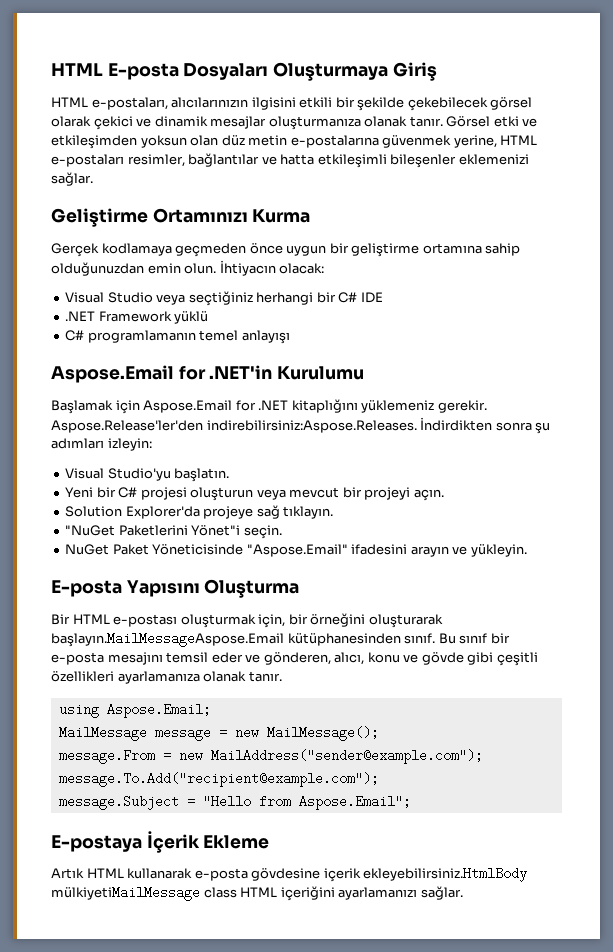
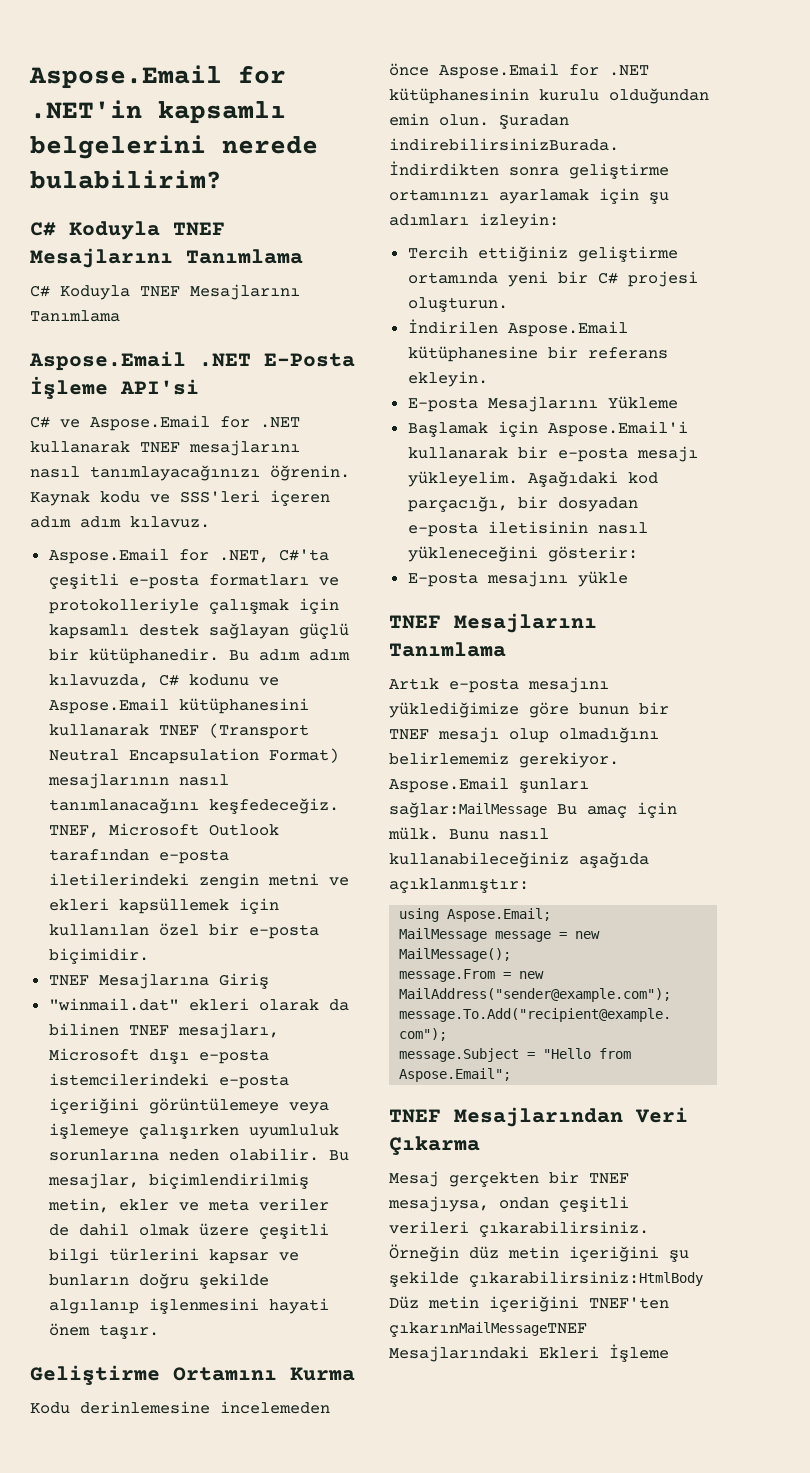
- HTML E-posta Dosyaları Oluşturmaya Giriş
- HTML e-postaları, alıcılarınızın ilgisini etkili bir şekilde çekebilecek görsel olarak çekici ve dinamik mesajlar oluşturmanıza olanak tanır. Görsel etki ve etkileşimden yoksun olan düz metin e-postalarına güvenmek yerine, HTML e-postaları resimler, bağlantılar ve hatta etkileşimli bileşenler eklemenizi sağlar.
- Geliştirme Ortamınızı Kurma
- Gerçek kodlamaya geçmeden önce uygun bir geliştirme ortamına sahip olduğunuzdan emin olun. İhtiyacın olacak:
- Visual Studio veya seçtiğiniz herhangi bir C# IDE
- .NET Framework yüklü
- C# programlamanın temel anlayışı
- Aspose.Email for .NET'in Kurulumu
- Başlamak için Aspose.Email for .NET kitaplığını yüklemeniz gerekir. Aspose.Release'ler'den indirebilirsiniz:Aspose.Releases. İndirdikten sonra şu adımları izleyin:
- Visual Studio'yu başlatın.
- Yeni bir C# projesi oluşturun veya mevcut bir projeyi açın.
- Solution Explorer'da projeye sağ tıklayın.
- "NuGet Paketlerini Yönet"i seçin.
- NuGet Paket Yöneticisinde "Aspose.Email" ifadesini arayın ve yükleyin.
- E-posta Yapısını Oluşturma
- Bir HTML e-postası oluşturmak için, bir örneğini oluşturarak başlayın.MailMessageAspose.Email kütüphanesinden sınıf. Bu sınıf bir e-posta mesajını temsil eder ve gönderen, alıcı, konu ve gövde gibi çeşitli özellikleri ayarlamanıza olanak tanır.
+ Aspose.Email for .NET'in kapsamlı belgelerini nerede bulabilirim?
+ C# Koduyla TNEF Mesajlarını Tanımlama
+ C# Koduyla TNEF Mesajlarını Tanımlama
+ Aspose.Email .NET E-Posta İşleme API'si
+ C# ve Aspose.Email for .NET kullanarak TNEF mesajlarını nasıl tanımlayacağınızı öğrenin. Kaynak kodu ve SSS'leri içeren adım adım kılavuz.
+ Aspose.Email for .NET, C#'ta çeşitli e-posta formatları ve protokolleriyle çalışmak için kapsamlı destek sağlayan güçlü bir kütüphanedir. Bu adım adım kılavuzda, C# kodunu ve Aspose.Email kütüphanesini kullanarak TNEF (Transport Neutral Encapsulation Format) mesajlarının nasıl tanımlanacağını keşfedeceğiz. TNEF, Microsoft Outlook tarafından e-posta iletilerindeki zengin metni ve ekleri kapsüllemek için kullanılan özel bir e-posta biçimidir.
+ TNEF Mesajlarına Giriş
+ "winmail.dat" ekleri olarak da bilinen TNEF mesajları, Microsoft dışı e-posta istemcilerindeki e-posta içeriğini görüntülemeye veya işlemeye çalışırken uyumluluk sorunlarına neden olabilir. Bu mesajlar, biçimlendirilmiş metin, ekler ve meta veriler de dahil olmak üzere çeşitli bilgi türlerini kapsar ve bunların doğru şekilde algılanıp işlenmesini hayati önem taşır.
+ Geliştirme Ortamını Kurma
+ Kodu derinlemesine incelemeden önce Aspose.Email for .NET kütüphanesinin kurulu olduğundan emin olun. Şuradan indirebilirsinizBurada. İndirdikten sonra geliştirme ortamınızı ayarlamak için şu adımları izleyin:
+ Tercih ettiğiniz geliştirme ortamında yeni bir C# projesi oluşturun.
+ İndirilen Aspose.Email kütüphanesine bir referans ekleyin.
+ E-posta Mesajlarını Yükleme
+ Başlamak için Aspose.Email'i kullanarak bir e-posta mesajı yükleyelim. Aşağıdaki kod parçacığı, bir dosyadan e-posta iletisinin nasıl yükleneceğini gösterir:
+ E-posta mesajını yükle
+ TNEF Mesajlarını Tanımlama
+ Artık e-posta mesajını yüklediğimize göre bunun bir TNEF mesajı olup olmadığını belirlememiz gerekiyor. Aspose.Email şunları sağlar:MailMessage Bu amaç için mülk. Bunu nasıl kullanabileceğiniz aşağıda açıklanmıştır:
- E-postaya İçerik Ekleme
- Artık HTML kullanarak e-posta gövdesine içerik ekleyebilirsiniz.HtmlBody mülkiyetiMailMessage class HTML içeriğini ayarlamanızı sağlar.
+ TNEF Mesajlarından Veri Çıkarma
+ Mesaj gerçekten bir TNEF mesajıysa, ondan çeşitli verileri çıkarabilirsiniz. Örneğin düz metin içeriğini şu şekilde çıkarabilirsiniz:HtmlBody Düz metin içeriğini TNEF'ten çıkarınMailMessageTNEF Mesajlarındaki Ekleri İşleme

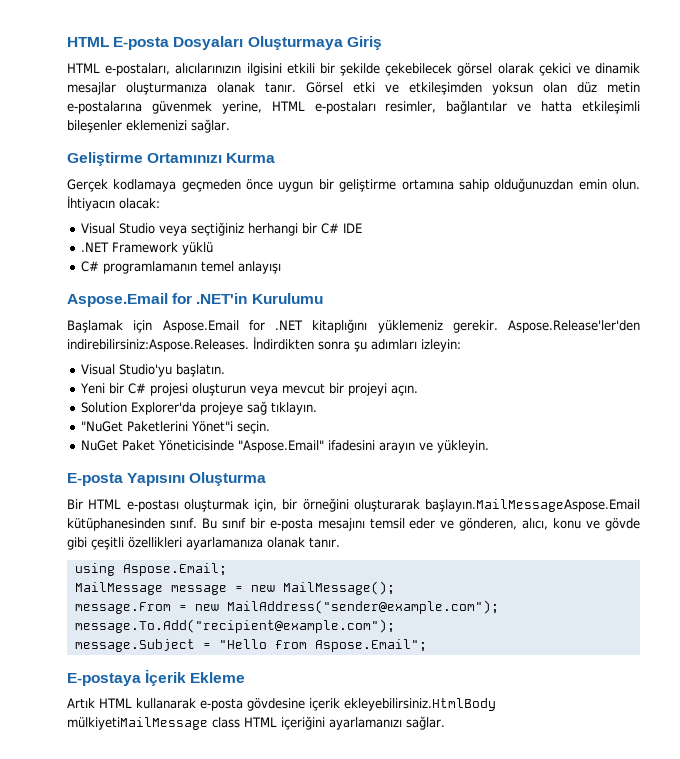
- Aspose.Email for .NET'in kapsamlı belgelerini nerede bulabilirim?
- C# Koduyla TNEF Mesajlarını Tanımlama
- C# Koduyla TNEF Mesajlarını Tanımlama
- Aspose.Email .NET E-Posta İşleme API'si
- C# ve Aspose.Email for .NET kullanarak TNEF mesajlarını nasıl tanımlayacağınızı öğrenin. Kaynak kodu ve SSS'leri içeren adım adım kılavuz.
- Aspose.Email for .NET, C#'ta çeşitli e-posta formatları ve protokolleriyle çalışmak için kapsamlı destek sağlayan güçlü bir kütüphanedir. Bu adım adım kılavuzda, C# kodunu ve Aspose.Email kütüphanesini kullanarak TNEF (Transport Neutral Encapsulation Format) mesajlarının nasıl tanımlanacağını keşfedeceğiz. TNEF, Microsoft Outlook tarafından e-posta iletilerindeki zengin metni ve ekleri kapsüllemek için kullanılan özel bir e-posta biçimidir.
- TNEF Mesajlarına Giriş
- "winmail.dat" ekleri olarak da bilinen TNEF mesajları, Microsoft dışı e-posta istemcilerindeki e-posta içeriğini görüntülemeye veya işlemeye çalışırken uyumluluk sorunlarına neden olabilir. Bu mesajlar, biçimlendirilmiş metin, ekler ve meta veriler de dahil olmak üzere çeşitli bilgi türlerini kapsar ve bunların doğru şekilde algılanıp işlenmesini hayati önem taşır.
- Geliştirme Ortamını Kurma
- Kodu derinlemesine incelemeden önce Aspose.Email for .NET kütüphanesinin kurulu olduğundan emin olun. Şuradan indirebilirsinizBurada. İndirdikten sonra geliştirme ortamınızı ayarlamak için şu adımları izleyin:
- Tercih ettiğiniz geliştirme ortamında yeni bir C# projesi oluşturun.
- İndirilen Aspose.Email kütüphanesine bir referans ekleyin.
- E-posta Mesajlarını Yükleme
- Başlamak için Aspose.Email'i kullanarak bir e-posta mesajı yükleyelim. Aşağıdaki kod parçacığı, bir dosyadan e-posta iletisinin nasıl yükleneceğini gösterir:
- E-posta mesajını yükle
- TNEF Mesajlarını Tanımlama
- Artık e-posta mesajını yüklediğimize göre bunun bir TNEF mesajı olup olmadığını belirlememiz gerekiyor. Aspose.Email şunları sağlar:MailMessage Bu amaç için mülk. Bunu nasıl kullanabileceğiniz aşağıda açıklanmıştır:
+ HTML E-posta Dosyaları Oluşturmaya Giriş
+ HTML e-postaları, alıcılarınızın ilgisini etkili bir şekilde çekebilecek görsel olarak çekici ve dinamik mesajlar oluşturmanıza olanak tanır. Görsel etki ve etkileşimden yoksun olan düz metin e-postalarına güvenmek yerine, HTML e-postaları resimler, bağlantılar ve hatta etkileşimli bileşenler eklemenizi sağlar.
+ Geliştirme Ortamınızı Kurma
+ Gerçek kodlamaya geçmeden önce uygun bir geliştirme ortamına sahip olduğunuzdan emin olun. İhtiyacın olacak:
+ Visual Studio veya seçtiğiniz herhangi bir C# IDE
+ .NET Framework yüklü
+ C# programlamanın temel anlayışı
+ Aspose.Email for .NET'in Kurulumu
+ Başlamak için Aspose.Email for .NET kitaplığını yüklemeniz gerekir. Aspose.Release'ler'den indirebilirsiniz:Aspose.Releases. İndirdikten sonra şu adımları izleyin:
+ Visual Studio'yu başlatın.
+ Yeni bir C# projesi oluşturun veya mevcut bir projeyi açın.
+ Solution Explorer'da projeye sağ tıklayın.
+ "NuGet Paketlerini Yönet"i seçin.
+ NuGet Paket Yöneticisinde "Aspose.Email" ifadesini arayın ve yükleyin.
+ E-posta Yapısını Oluşturma
+ Bir HTML e-postası oluşturmak için, bir örneğini oluşturarak başlayın.MailMessageAspose.Email kütüphanesinden sınıf. Bu sınıf bir e-posta mesajını temsil eder ve gönderen, alıcı, konu ve gövde gibi çeşitli özellikleri ayarlamanıza olanak tanır.
- TNEF Mesajlarından Veri Çıkarma
- Mesaj gerçekten bir TNEF mesajıysa, ondan çeşitli verileri çıkarabilirsiniz. Örneğin düz metin içeriğini şu şekilde çıkarabilirsiniz:HtmlBody Düz metin içeriğini TNEF'ten çıkarınMailMessageTNEF Mesajlarındaki Ekleri İşleme
+ E-postaya İçerik Ekleme
+ Artık HTML kullanarak e-posta gövdesine içerik ekleyebilirsiniz.HtmlBody mülkiyetiMailMessage class HTML içeriğini ayarlamanızı sağlar.

